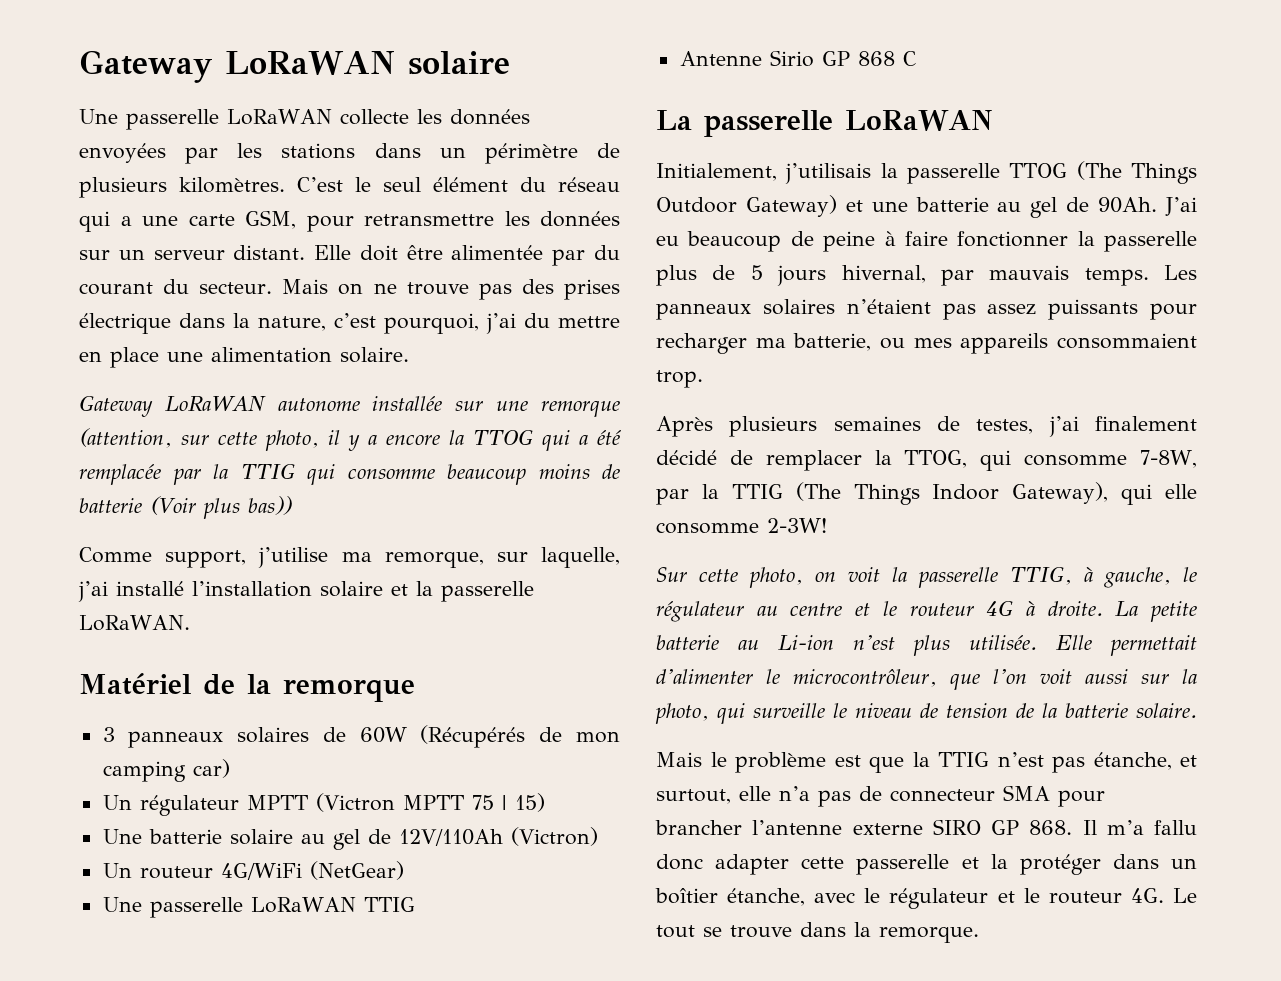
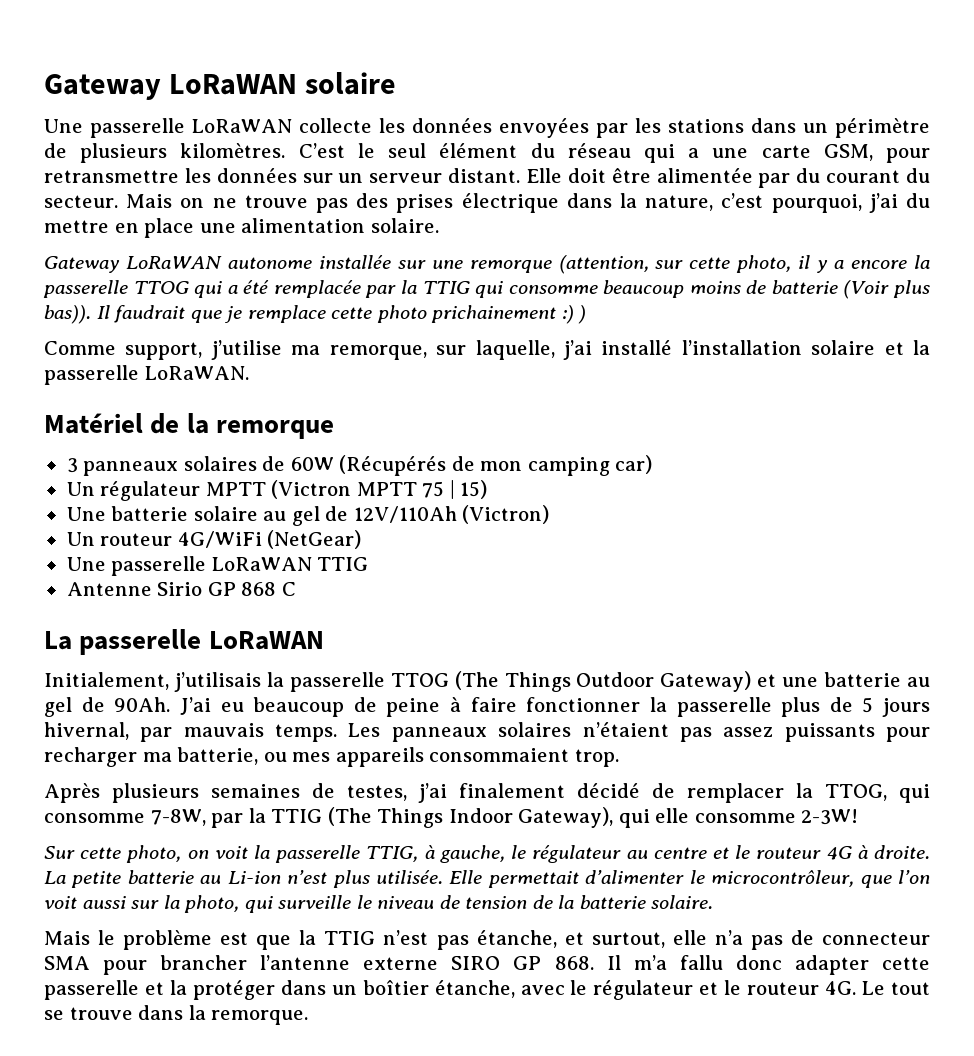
- Gateway LoRaWAN autonome installée sur une remorque (attention, sur cette photo, il y a encore la TTOG qui a été remplacée par la TTIG qui consomme beaucoup moins de batterie (Voir plus bas))
+ Gateway LoRaWAN autonome installée sur une remorque (attention, sur cette photo, il y a encore la passerelle TTOG qui a été remplacée par la TTIG qui consomme beaucoup moins de batterie (Voir plus bas)). Il faudrait que je remplace cette photo prichainement :) )

